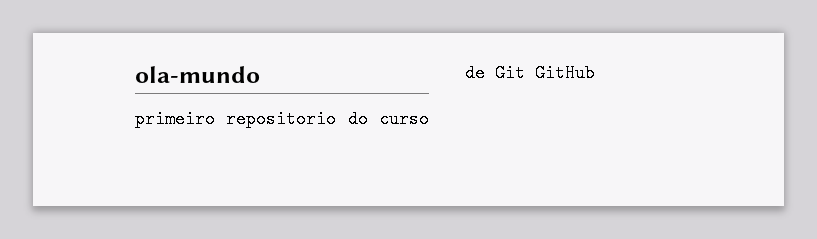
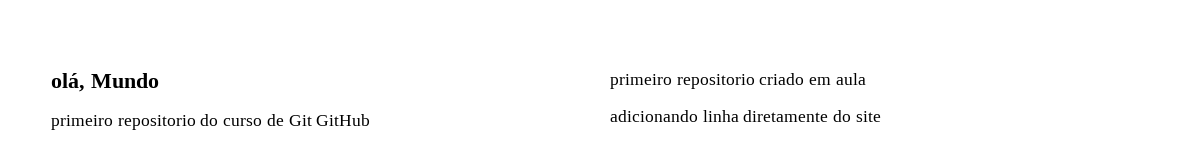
- ola-mundo
+ olá, Mundo
+ primeiro repositorio criado em aula
+ adicionando linha diretamente do site

